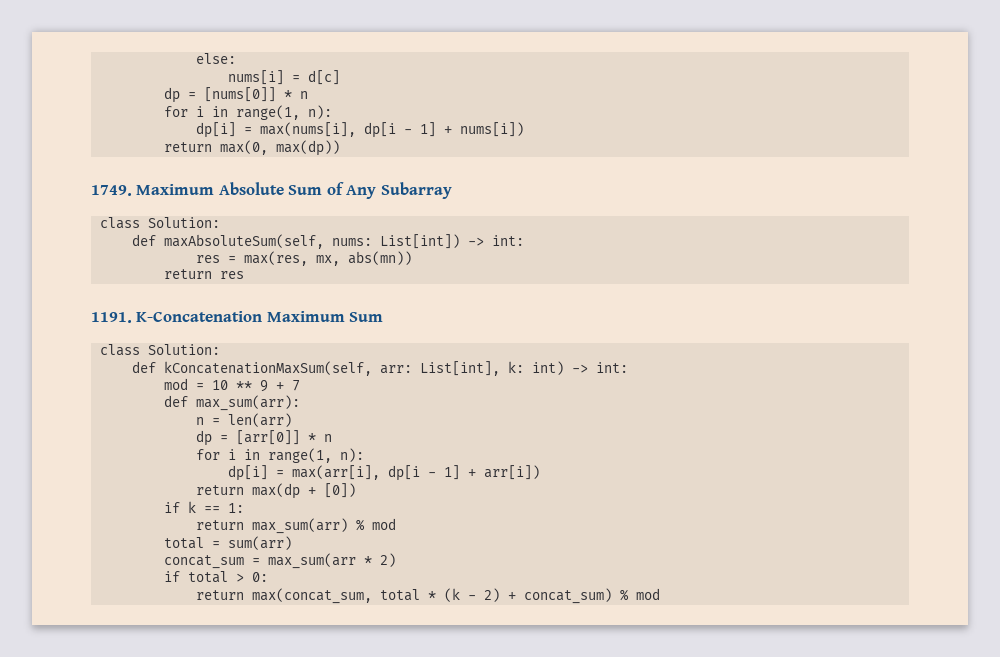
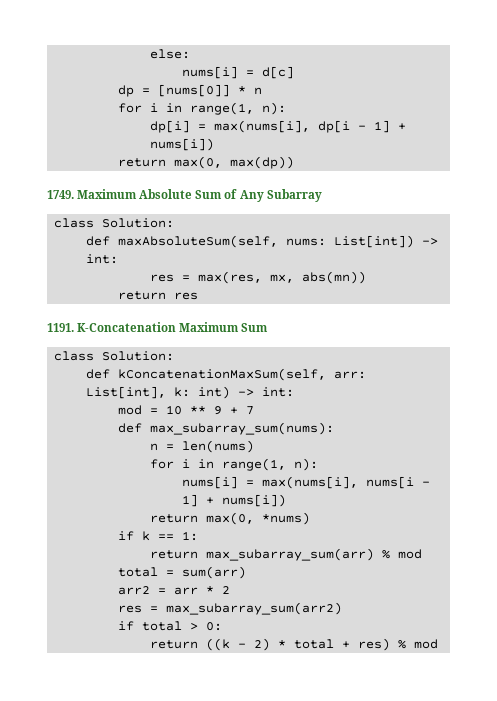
- def max_sum(arr):
+ def max_subarray_sum(nums):
- n = len(arr)
- dp = [arr[0]] * n
+ n = len(nums)
  for i in range(1, n):
- dp[i] = max(arr[i], dp[i - 1] + arr[i])
- return max(dp + [0])
+ nums[i] = max(nums[i], nums[i - 1] + nums[i])
+ return max(0, *nums)
- return max_sum(arr) % mod
+ return max_subarray_sum(arr) % mod
- concat_sum = max_sum(arr * 2)
+ arr2 = arr * 2
+ res = max_subarray_sum(arr2)
- return max(concat_sum, total * (k - 2) + concat_sum) % mod
+ return ((k - 2) * total + res) % mod

